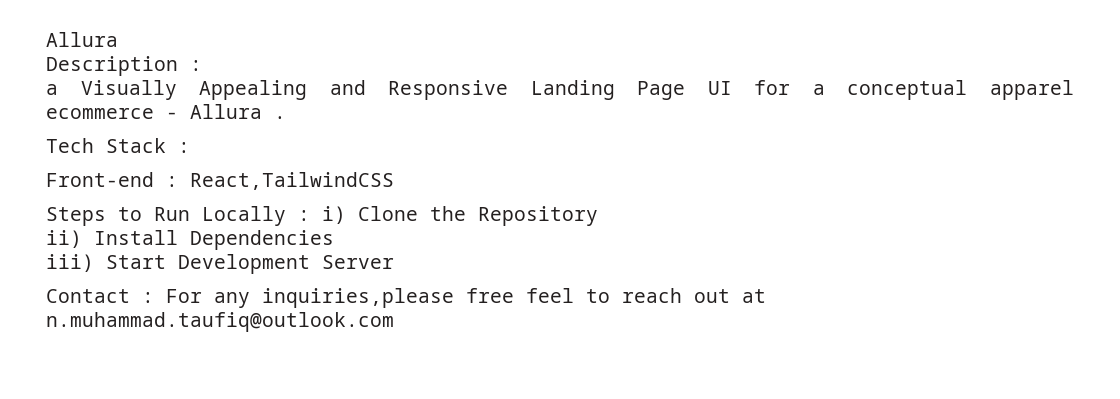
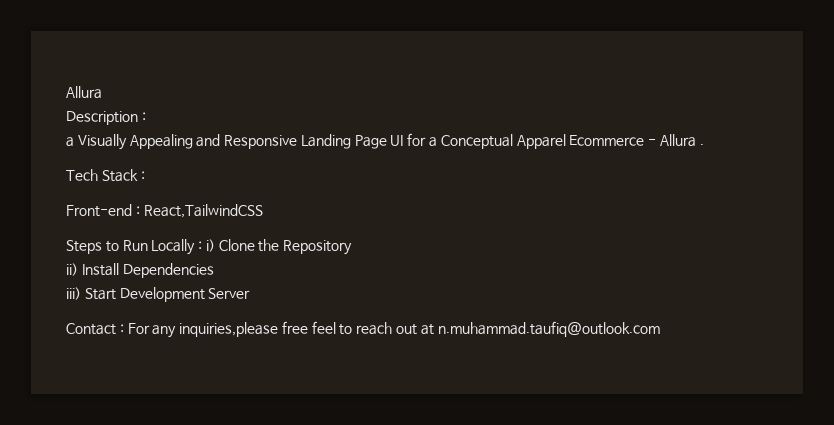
- a Visually Appealing and Responsive Landing Page UI for a conceptual apparel ecommerce - Allura .
+ a Visually Appealing and Responsive Landing Page UI for a Conceptual Apparel Ecommerce - Allura .

